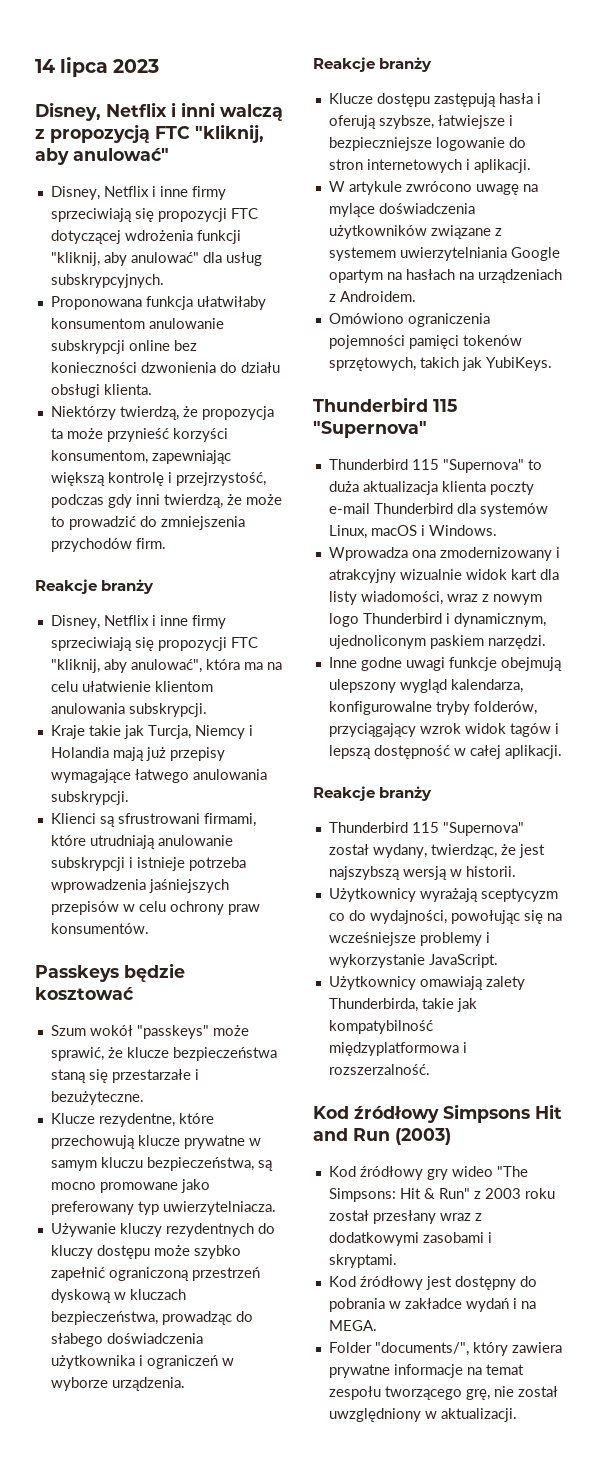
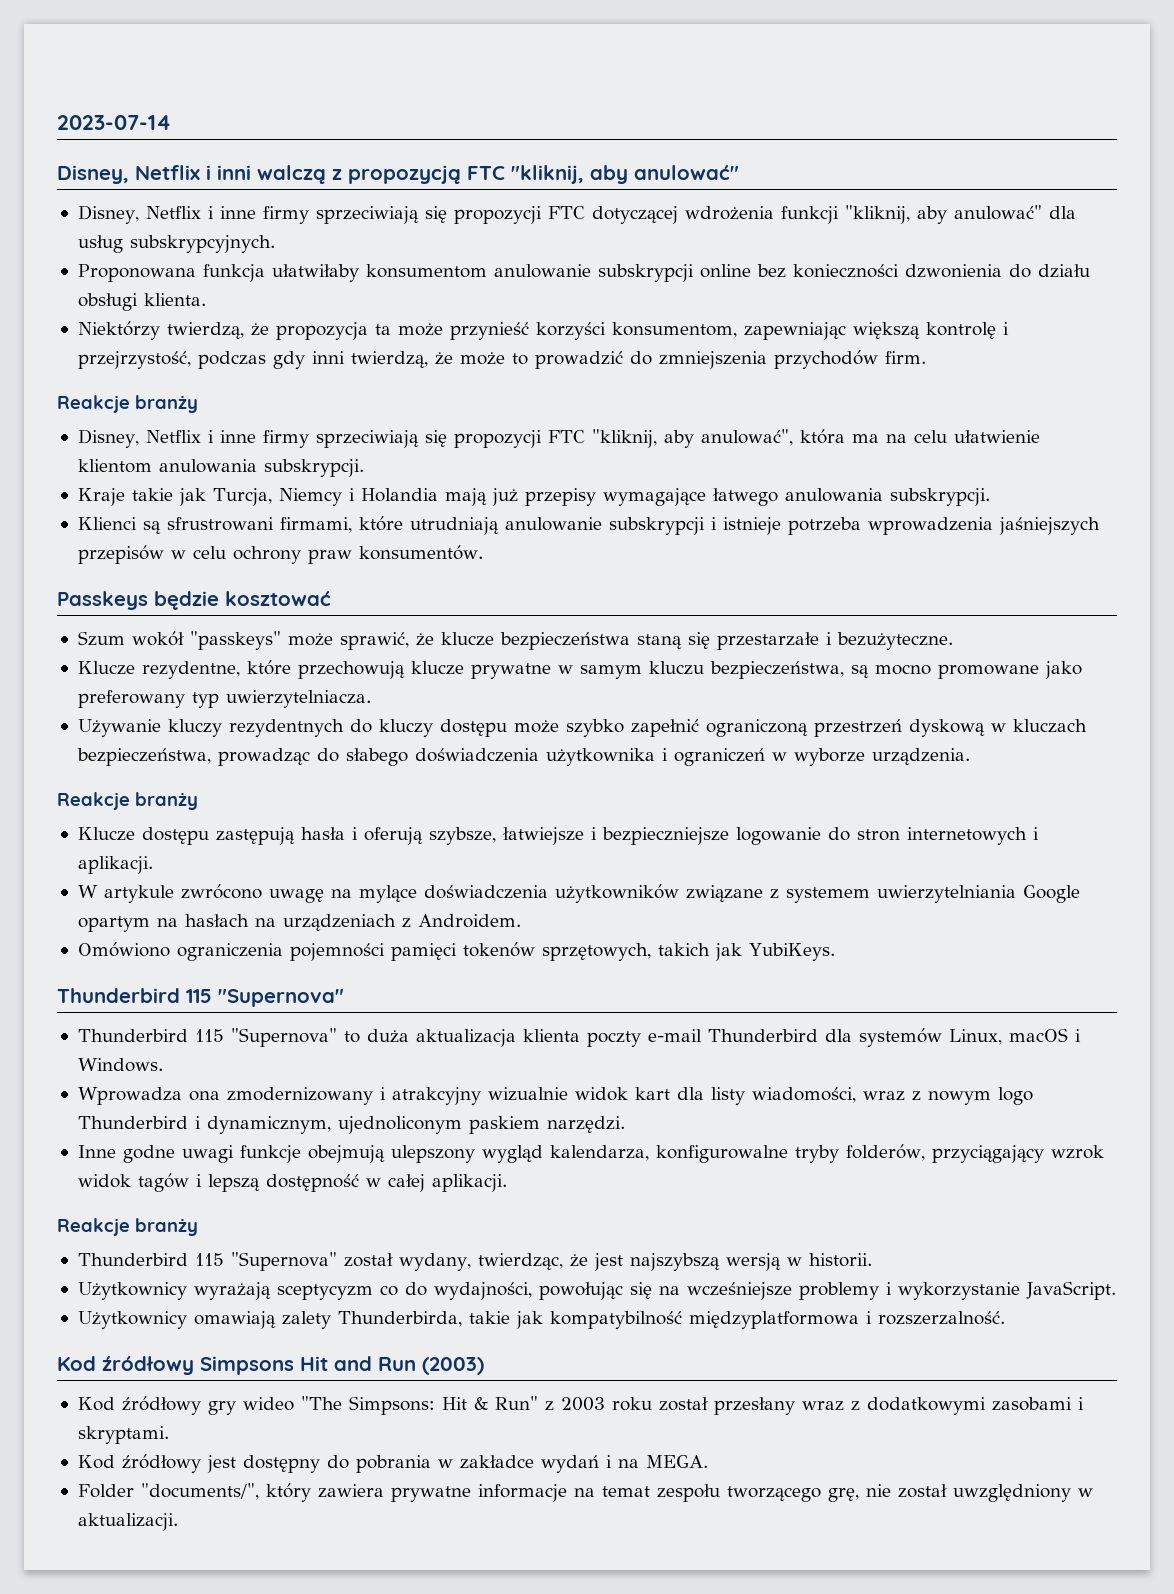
- 14 lipca 2023
+ 2023-07-14

